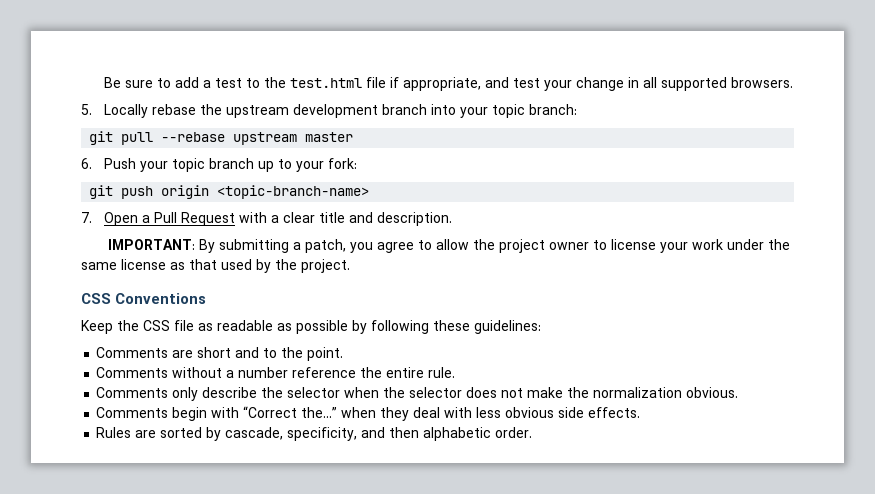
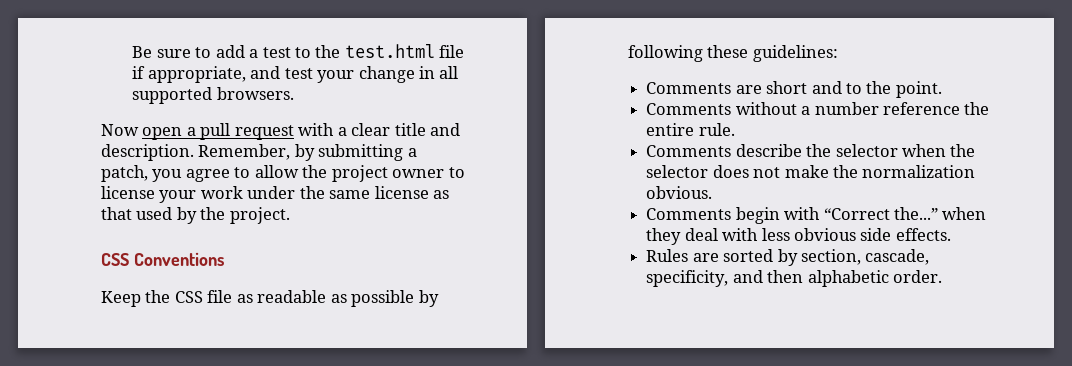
- 5. Locally rebase the upstream development branch into your topic branch:
- git pull --rebase upstream master
- 6. Push your topic branch up to your fork:
- git push origin <topic-branch-name>
- 7. Open a Pull Request with a clear title and description.
- IMPORTANT: By submitting a patch, you agree to allow the project owner to license your work under the same license as that used by the project.
+ Now open a pull request with a clear title and description. Remember, by submitting a patch, you agree to allow the project owner to license your work under the same license as that used by the project.
- Comments only describe the selector when the selector does not make the normalization obvious.
+ Comments describe the selector when the selector does not make the normalization obvious.
- Rules are sorted by cascade, specificity, and then alphabetic order.
+ Rules are sorted by section, cascade, specificity, and then alphabetic order.

